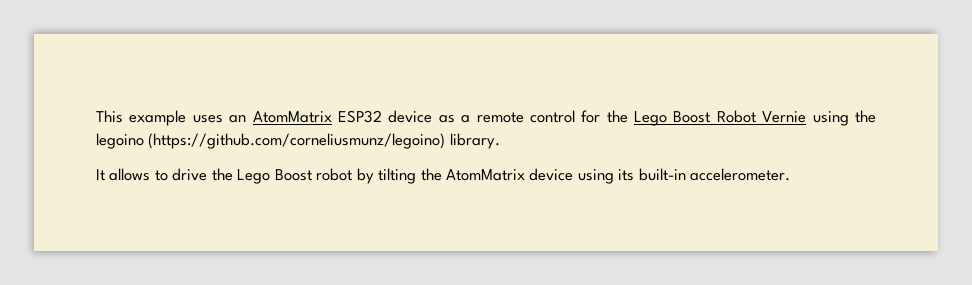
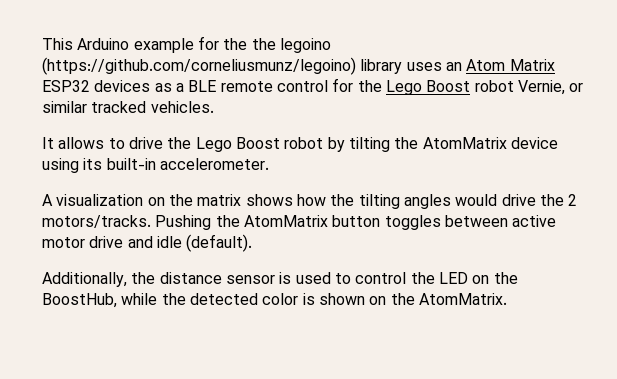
- This example uses an AtomMatrix ESP32 device as a remote control for the Lego Boost Robot Vernie using the legoino (https://github.com/corneliusmunz/legoino) library.
+ This Arduino example for the the legoino (https://github.com/corneliusmunz/legoino) library uses an Atom Matrix ESP32 devices as a BLE remote control for the Lego Boost robot Vernie, or similar tracked vehicles.
+ A visualization on the matrix shows how the tilting angles would drive the 2 motors/tracks. Pushing the AtomMatrix button toggles between active motor drive and idle (default).
+ Additionally, the distance sensor is used to control the LED on the BoostHub, while the detected color is shown on the AtomMatrix.

